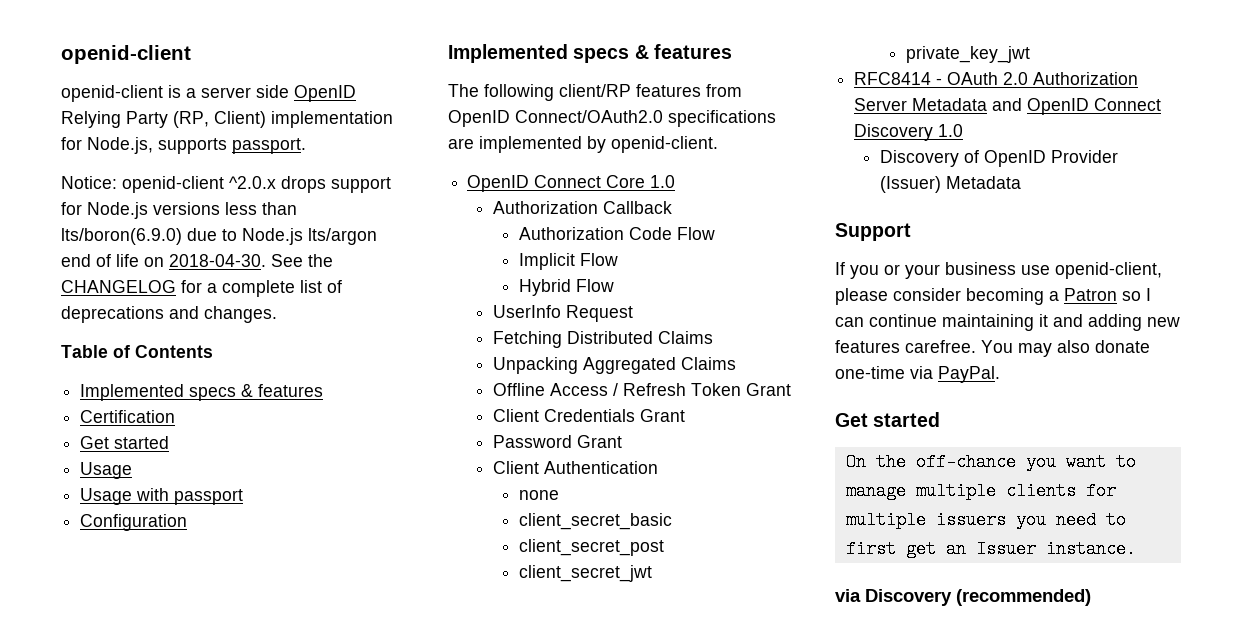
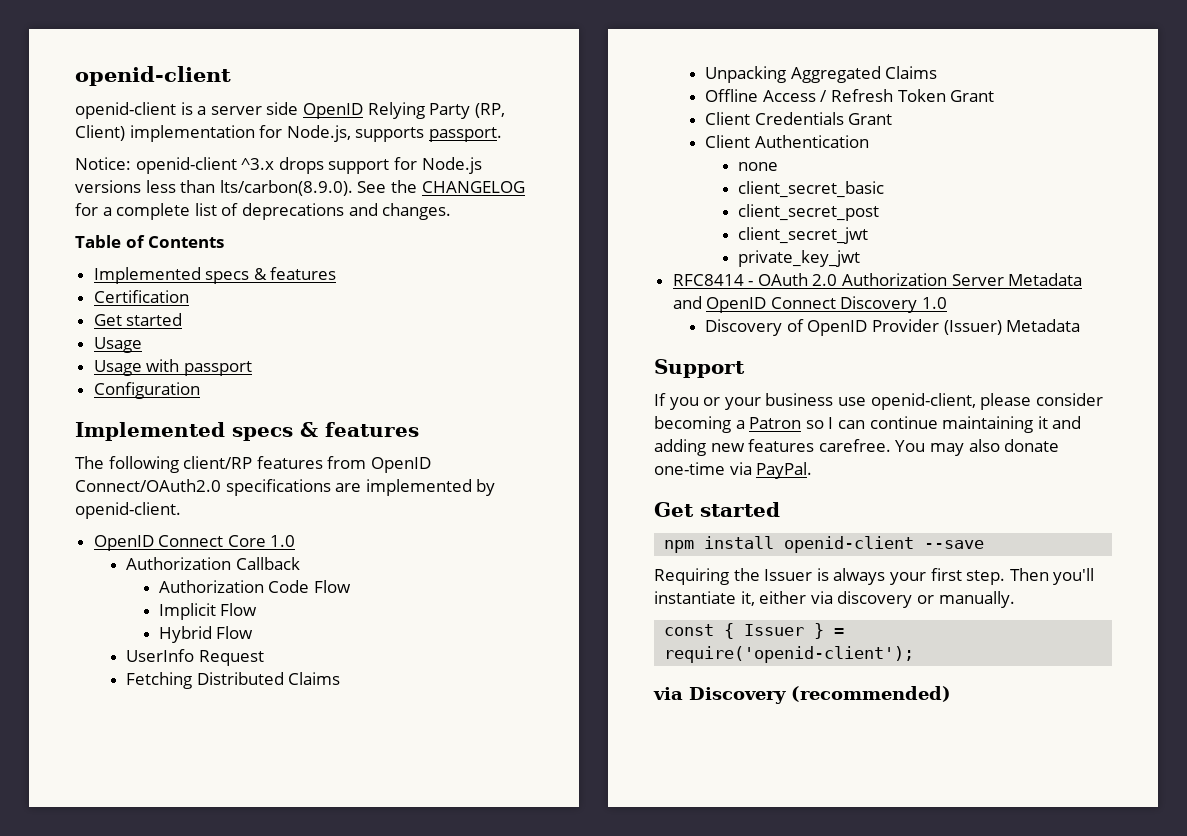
- Notice: openid-client ^2.0.x drops support for Node.js versions less than lts/boron(6.9.0) due to Node.js lts/argon end of life on 2018-04-30. See the CHANGELOG for a complete list of deprecations and changes.
+ Notice: openid-client ^3.x drops support for Node.js versions less than lts/carbon(8.9.0). See the CHANGELOG for a complete list of deprecations and changes.
- Password Grant
- On the off-chance you want to manage multiple clients for multiple issuers you need to first get an Issuer instance.
+ npm install openid-client --save
+ Requiring the Issuer is always your first step. Then you'll instantiate it, either via discovery or manually.
+ const { Issuer } = require('openid-client');

